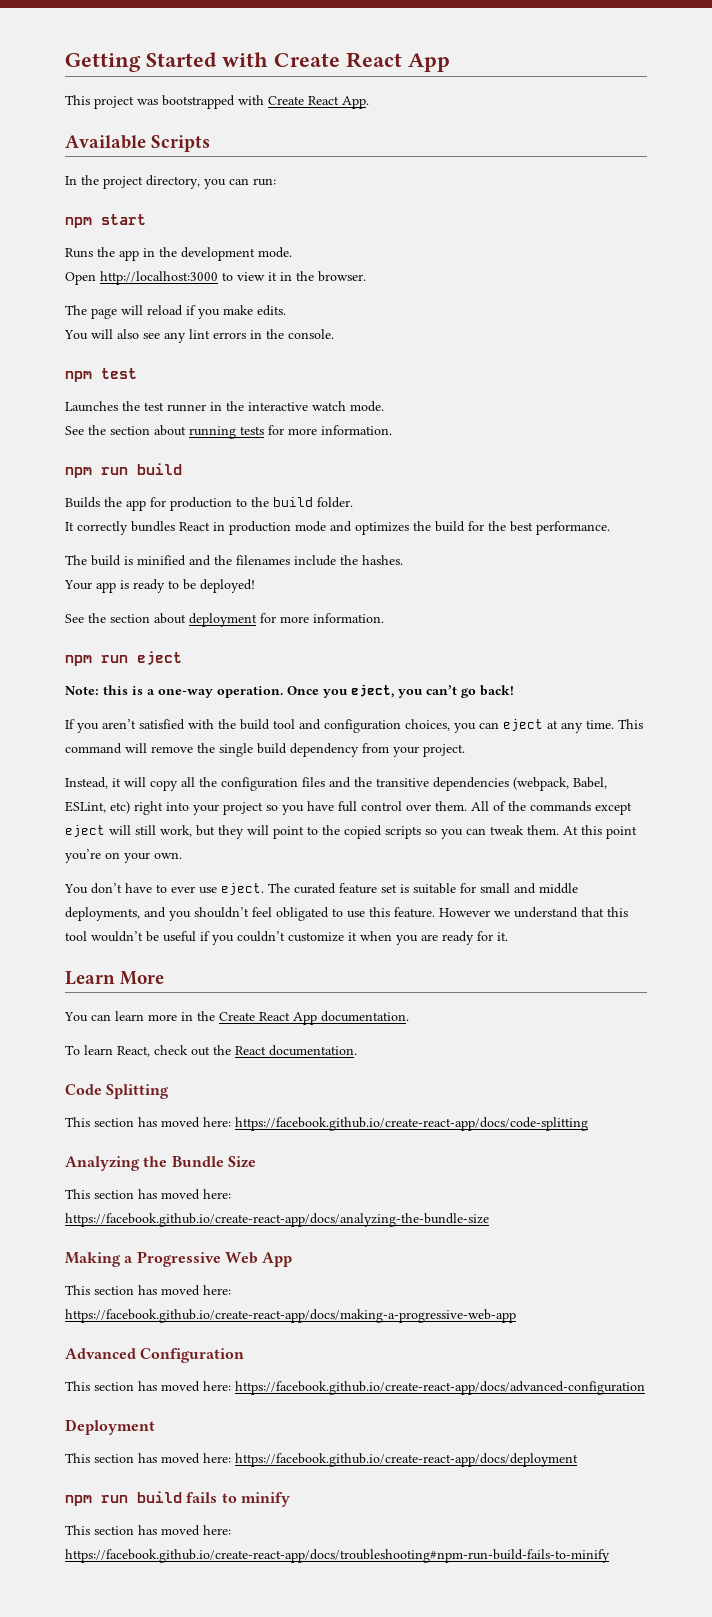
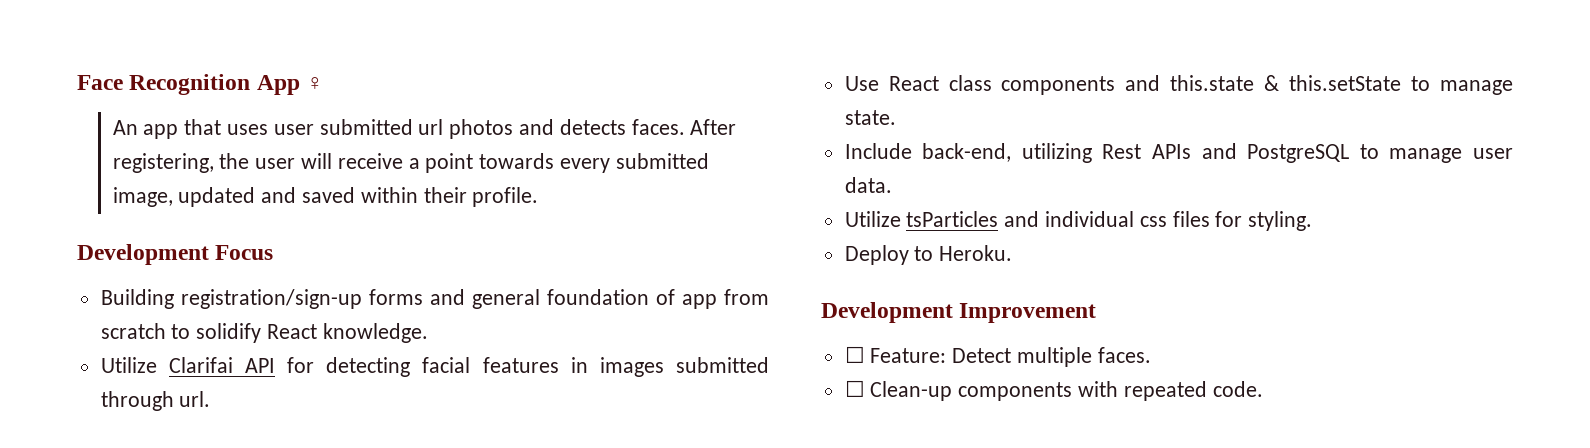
- Getting Started with Create React App
- This project was bootstrapped with Create React App.
- Available Scripts
- In the project directory, you can run:
- npm start
- Runs the app in the development mode.
- Open http://localhost:3000 to view it in the browser.
- The page will reload if you make edits.
- You will also see any lint errors in the console.
- npm test
- Launches the test runner in the interactive watch mode.
- See the section about running tests for more information.
- npm run build
- Builds the app for production to the build folder.
- It correctly bundles React in production mode and optimizes the build for the best performance.
- The build is minified and the filenames include the hashes.
- Your app is ready to be deployed!
- See the section about deployment for more information.
- npm run eject
- Note: this is a one-way operation. Once you eject, you can’t go back!
- If you aren’t satisfied with the build tool and configuration choices, you can eject at any time. This command will remove the single build dependency from your project.
- Instead, it will copy all the configuration files and the transitive dependencies (webpack, Babel, ESLint, etc) right into your project so you have full control over them. All of the commands except eject will still work, but they will point to the copied scripts so you can tweak them. At this point you’re on your own.
- You don’t have to ever use eject. The curated feature set is suitable for small and middle deployments, and you shouldn’t feel obligated to use this feature. However we understand that this tool wouldn’t be useful if you couldn’t customize it when you are ready for it.
- Learn More
- You can learn more in the Create React App documentation.
- To learn React, check out the React documentation.
- Code Splitting
- This section has moved here: https://facebook.github.io/create-react-app/docs/code-splitting
- Analyzing the Bundle Size
- This section has moved here: https://facebook.github.io/create-react-app/docs/analyzing-the-bundle-size
- Making a Progressive Web App
- This section has moved here: https://facebook.github.io/create-react-app/docs/making-a-progressive-web-app
- Advanced Configuration
- This section has moved here: https://facebook.github.io/create-react-app/docs/advanced-configuration
- Deployment
- This section has moved here: https://facebook.github.io/create-react-app/docs/deployment
- npm run build fails to minify
- This section has moved here: https://facebook.github.io/create-react-app/docs/troubleshooting#npm-run-build-fails-to-minify
+ Face Recognition App ♀
+ An app that uses user submitted url photos and detects faces. After registering, the user will receive a point towards every submitted image, updated and saved within their profile.
+ Development Focus
+ Building registration/sign-up forms and general foundation of app from scratch to solidify React knowledge.
+ Utilize Clarifai API for detecting facial features in images submitted through url.
+ Use React class components and this.state & this.setState to manage state.
+ Include back-end, utilizing Rest APIs and PostgreSQL to manage user data.
+ Utilize tsParticles and individual css files for styling.
+ Deploy to Heroku.
+ Development Improvement
+ ☐ Feature: Detect multiple faces.
+ ☐ Clean-up components with repeated code.

